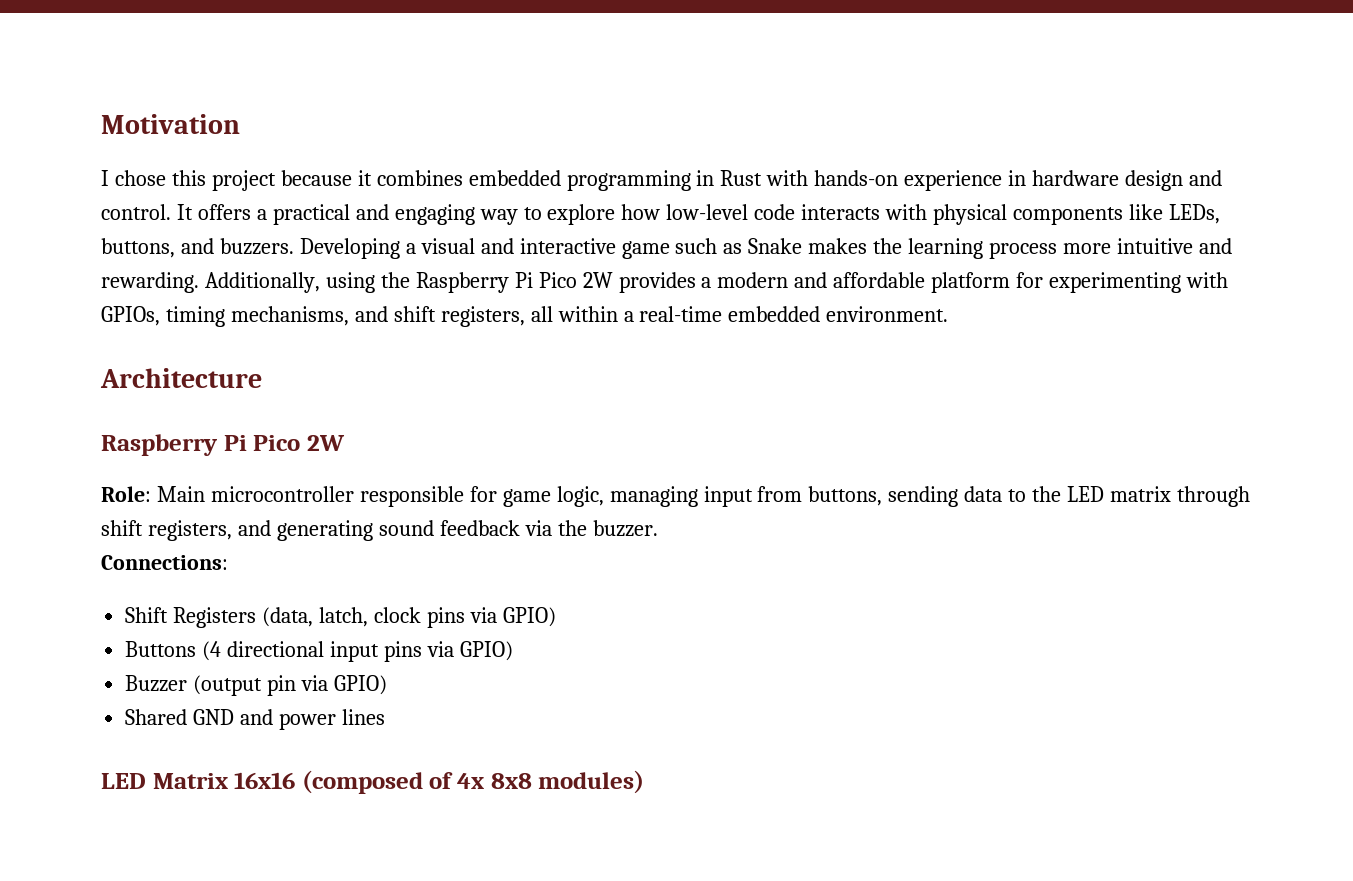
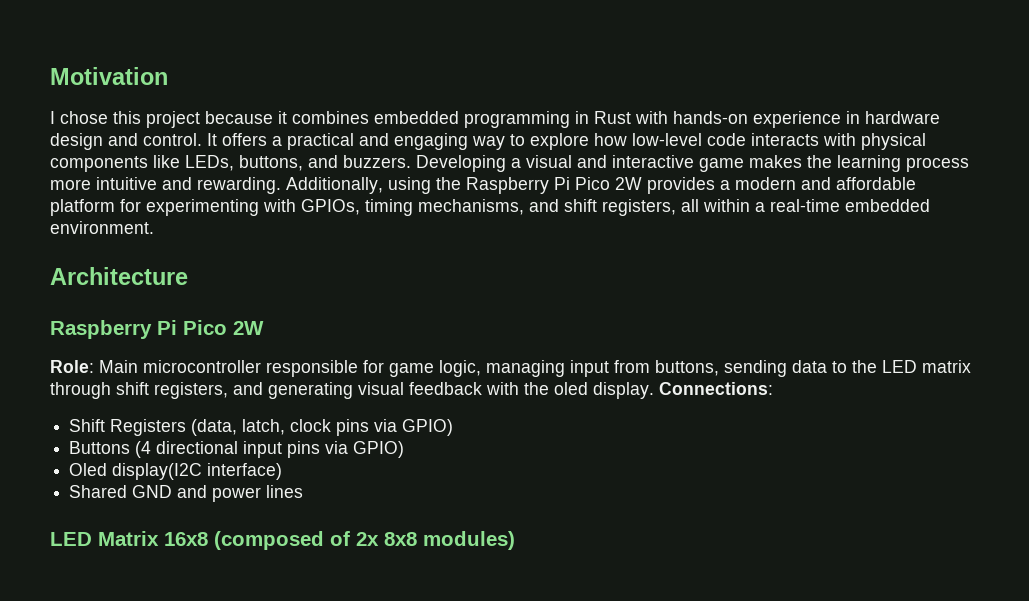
- Developing a visual and interactive game such as Snake makes the learning process more intuitive and rewarding.
+ Developing a visual and interactive game makes the learning process more intuitive and rewarding.
- Role: Main microcontroller responsible for game logic, managing input from buttons, sending data to the LED matrix through shift registers, and generating sound feedback via the buzzer.
- Connections:
+ Role: Main microcontroller responsible for game logic, managing input from buttons, sending data to the LED matrix through shift registers, and generating visual feedback with the oled display. Connections:
- Buzzer (output pin via GPIO)
+ Oled display(I2C interface)
- LED Matrix 16x16 (composed of 4x 8x8 modules)
+ LED Matrix 16x8 (composed of 2x 8x8 modules)

